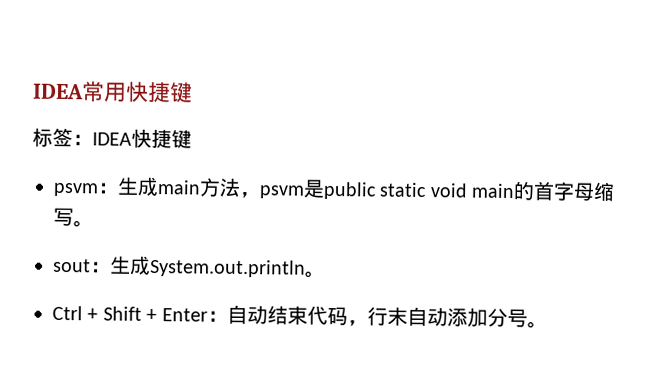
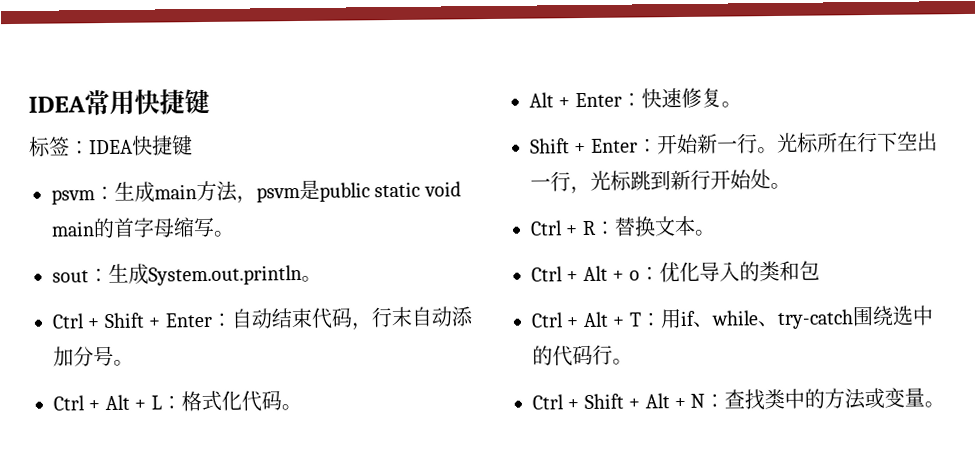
+ Ctrl + Alt + L：格式化代码。
+ Alt + Enter：快速修复。
+ Shift + Enter：开始新一行。光标所在行下空出一行，光标跳到新行开始处。
+ Ctrl + R：替换文本。
+ Ctrl + Alt + o：优化导入的类和包
+ Ctrl + Alt + T：用if、while、try-catch围绕选中的代码行。
+ Ctrl + Shift + Alt + N：查找类中的方法或变量。

